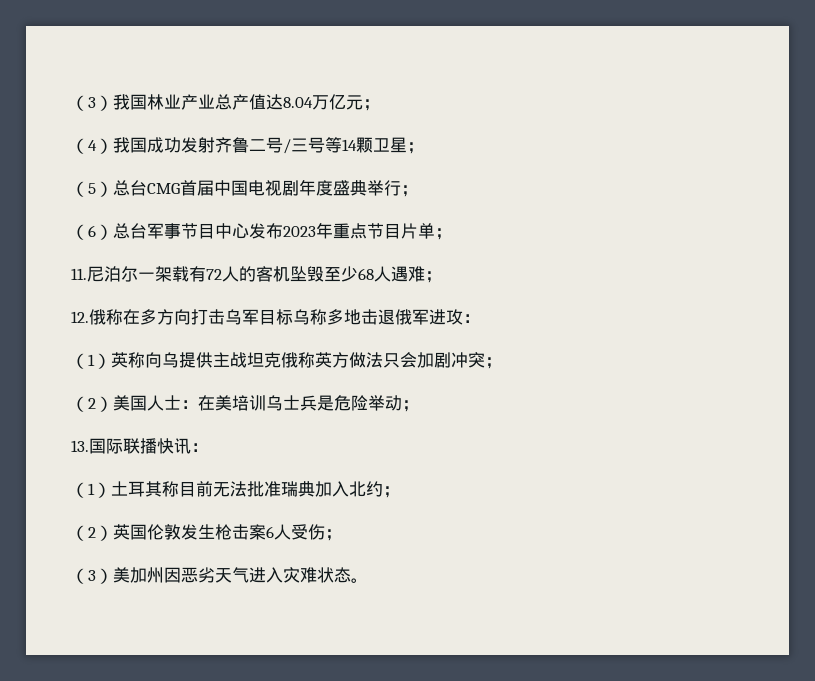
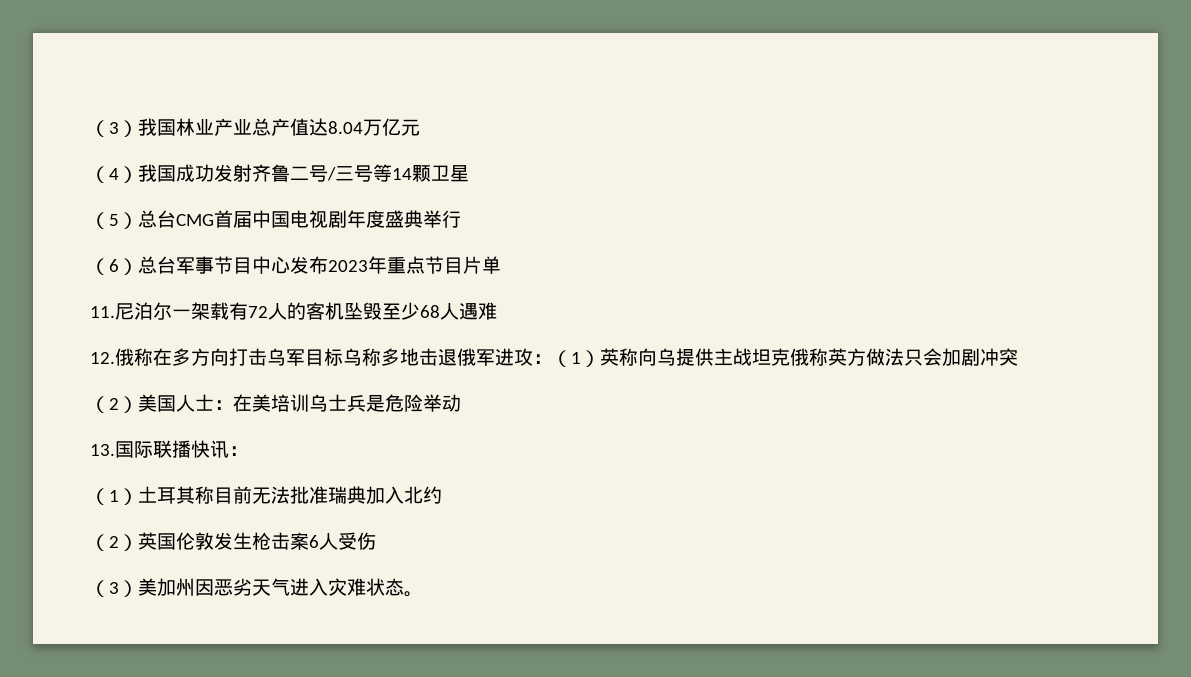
- （3）我国林业产业总产值达8.04万亿元；
+ （3）我国林业产业总产值达8.04万亿元
- （4）我国成功发射齐鲁二号/三号等14颗卫星；
+ （4）我国成功发射齐鲁二号/三号等14颗卫星
- （5）总台CMG首届中国电视剧年度盛典举行；
+ （5）总台CMG首届中国电视剧年度盛典举行
- （6）总台军事节目中心发布2023年重点节目片单；
+ （6）总台军事节目中心发布2023年重点节目片单
- 11.尼泊尔一架载有72人的客机坠毁至少68人遇难；
+ 11.尼泊尔一架载有72人的客机坠毁至少68人遇难
- 12.俄称在多方向打击乌军目标乌称多地击退俄军进攻：
- （1）英称向乌提供主战坦克俄称英方做法只会加剧冲突；
+ 12.俄称在多方向打击乌军目标乌称多地击退俄军进攻：（1）英称向乌提供主战坦克俄称英方做法只会加剧冲突
- （2）美国人士：在美培训乌士兵是危险举动；
+ （2）美国人士：在美培训乌士兵是危险举动
- （1）土耳其称目前无法批准瑞典加入北约；
+ （1）土耳其称目前无法批准瑞典加入北约
- （2）英国伦敦发生枪击案6人受伤；
+ （2）英国伦敦发生枪击案6人受伤

